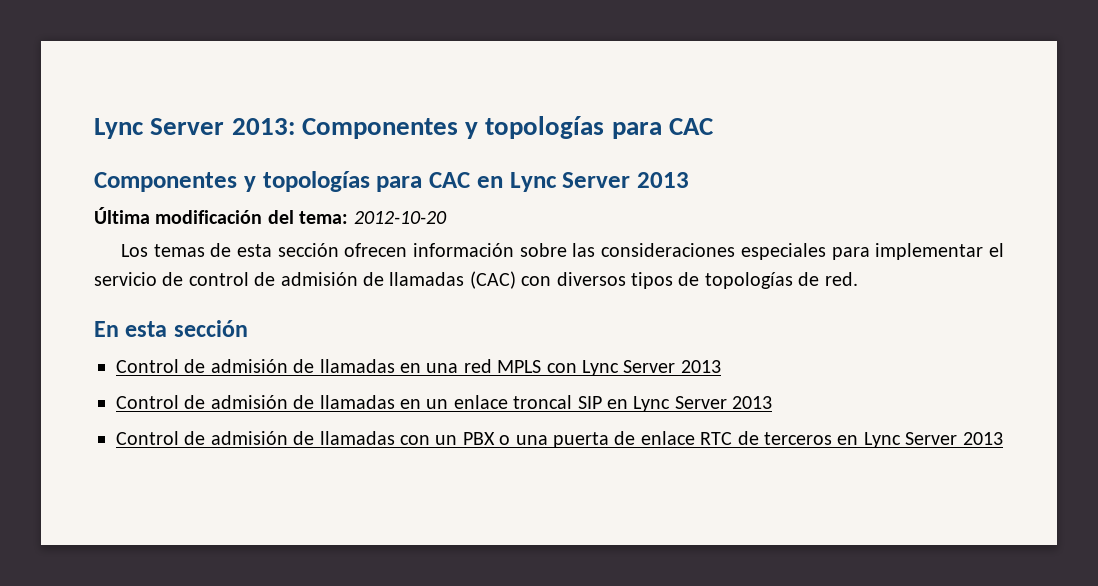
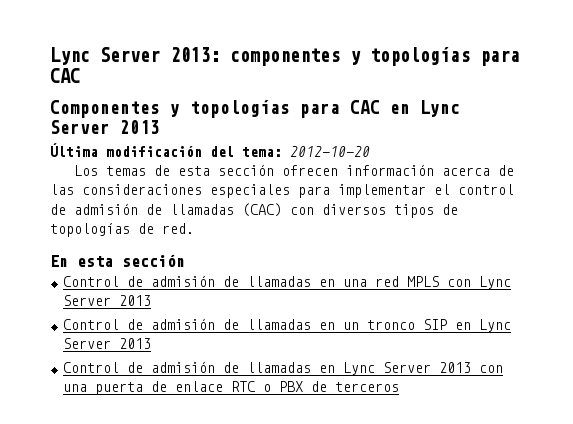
- Lync Server 2013: Componentes y topologías para CAC
+ Lync Server 2013: componentes y topologías para CAC
- Los temas de esta sección ofrecen información sobre las consideraciones especiales para implementar el servicio de control de admisión de llamadas (CAC) con diversos tipos de topologías de red.
+ Los temas de esta sección ofrecen información acerca de las consideraciones especiales para implementar el control de admisión de llamadas (CAC) con diversos tipos de topologías de red.
- Control de admisión de llamadas en un enlace troncal SIP en Lync Server 2013
+ Control de admisión de llamadas en un tronco SIP en Lync Server 2013
- Control de admisión de llamadas con un PBX o una puerta de enlace RTC de terceros en Lync Server 2013
+ Control de admisión de llamadas en Lync Server 2013 con una puerta de enlace RTC o PBX de terceros

